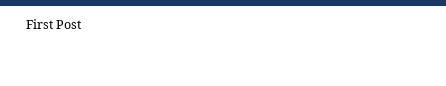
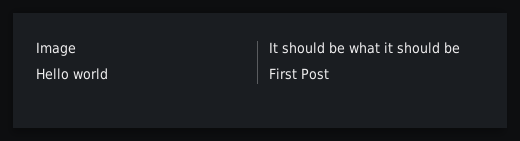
+ Image
+ Hello world
+ It should be what it should be

